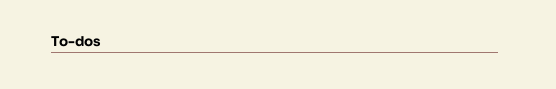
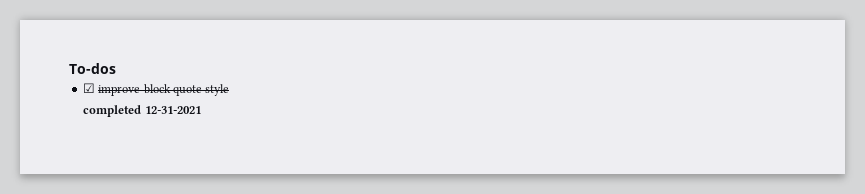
+ ☑ improve block quote style
+ completed 12-31-2021

